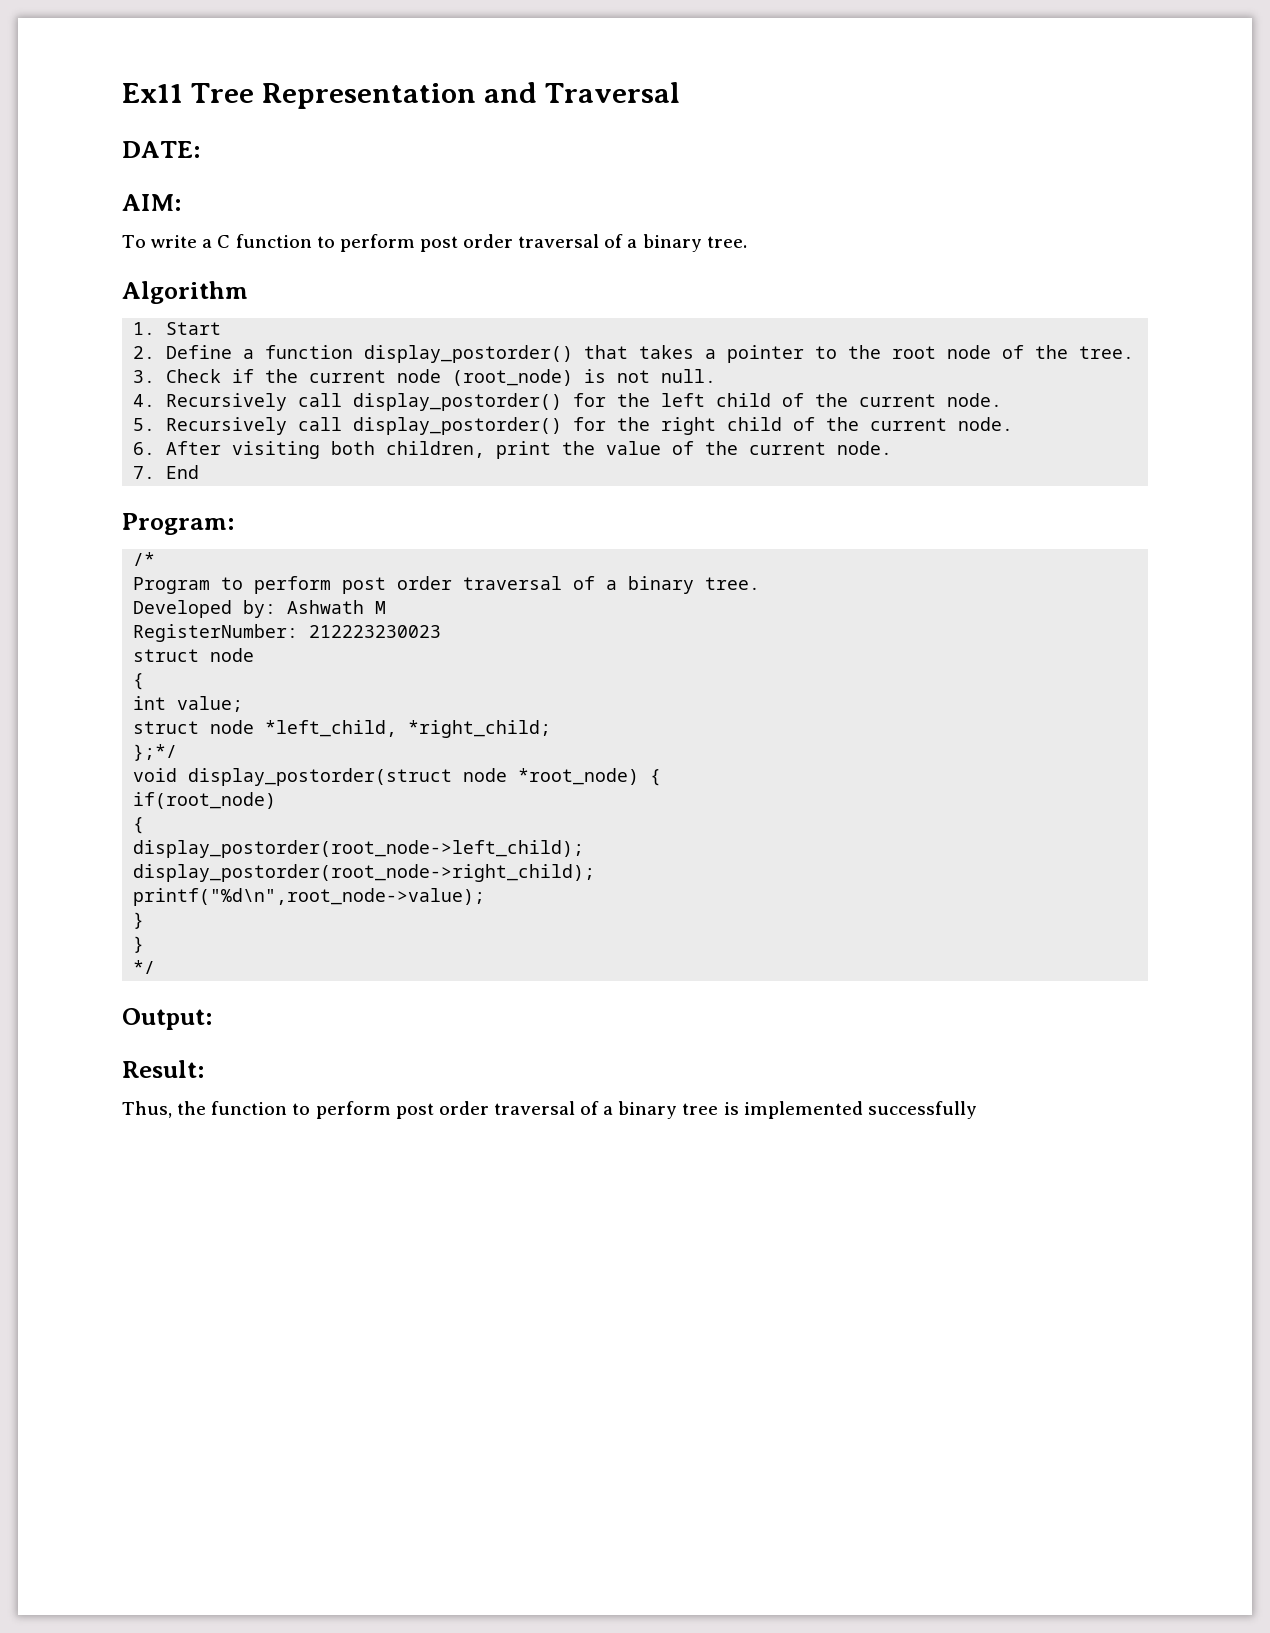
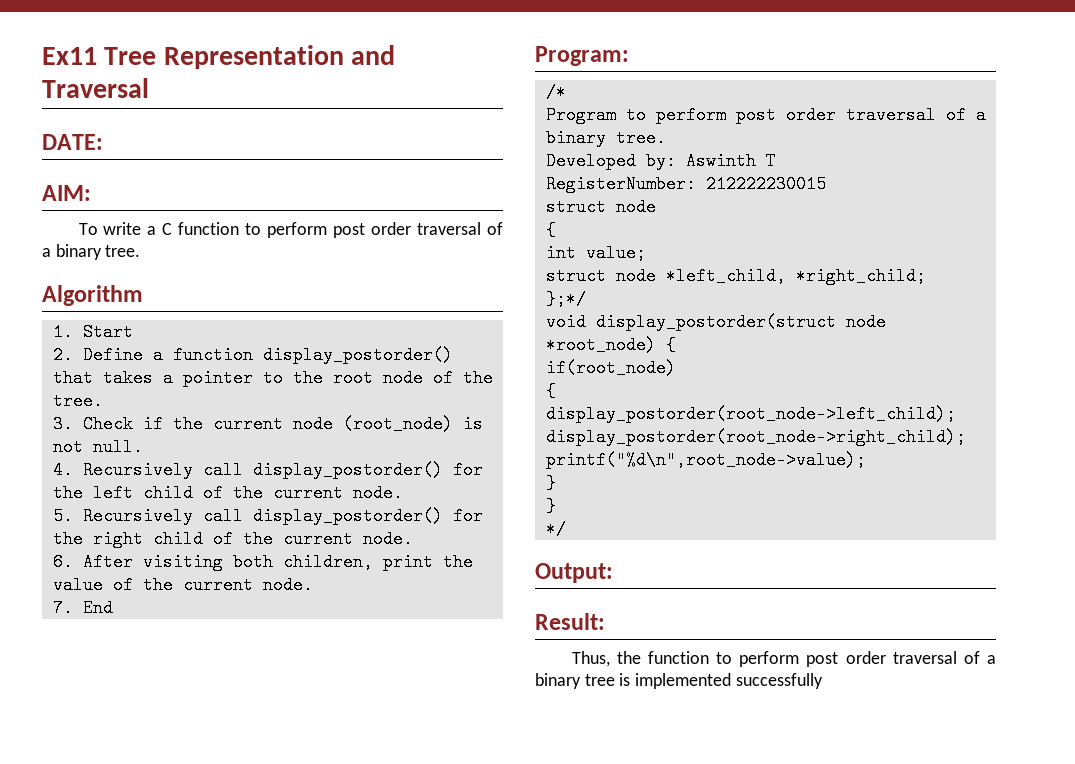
- Developed by: Ashwath M
+ Developed by: Aswinth T
- RegisterNumber: 212223230023
+ RegisterNumber: 212222230015

